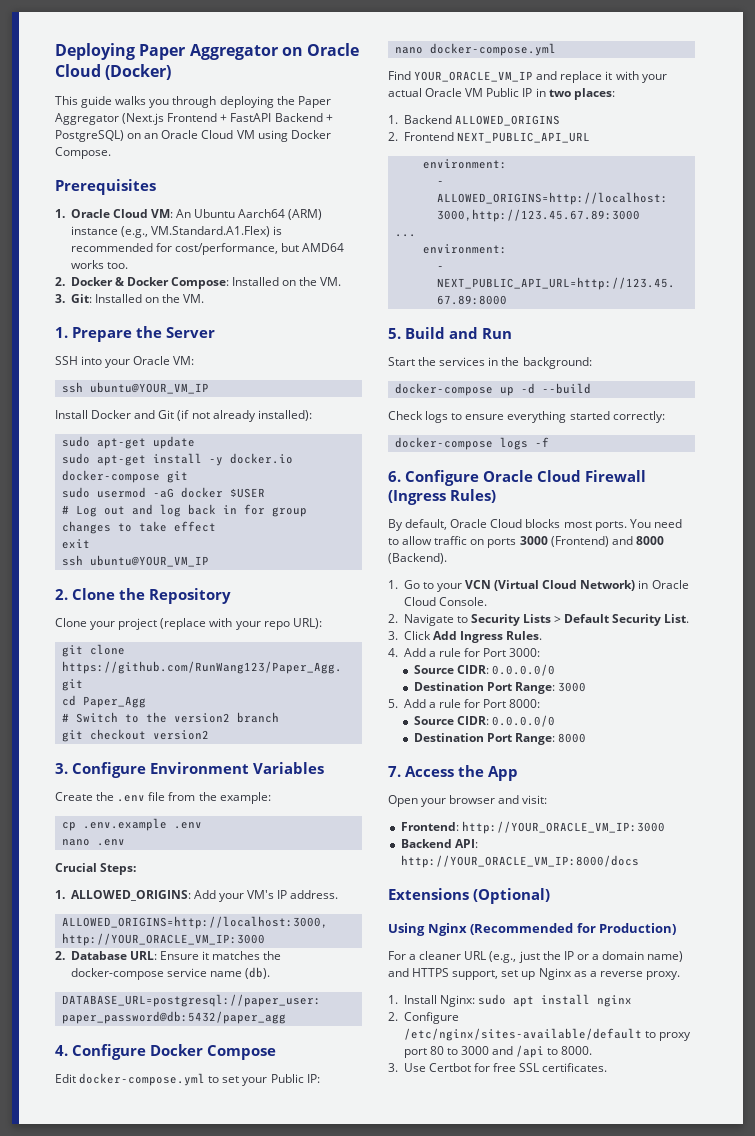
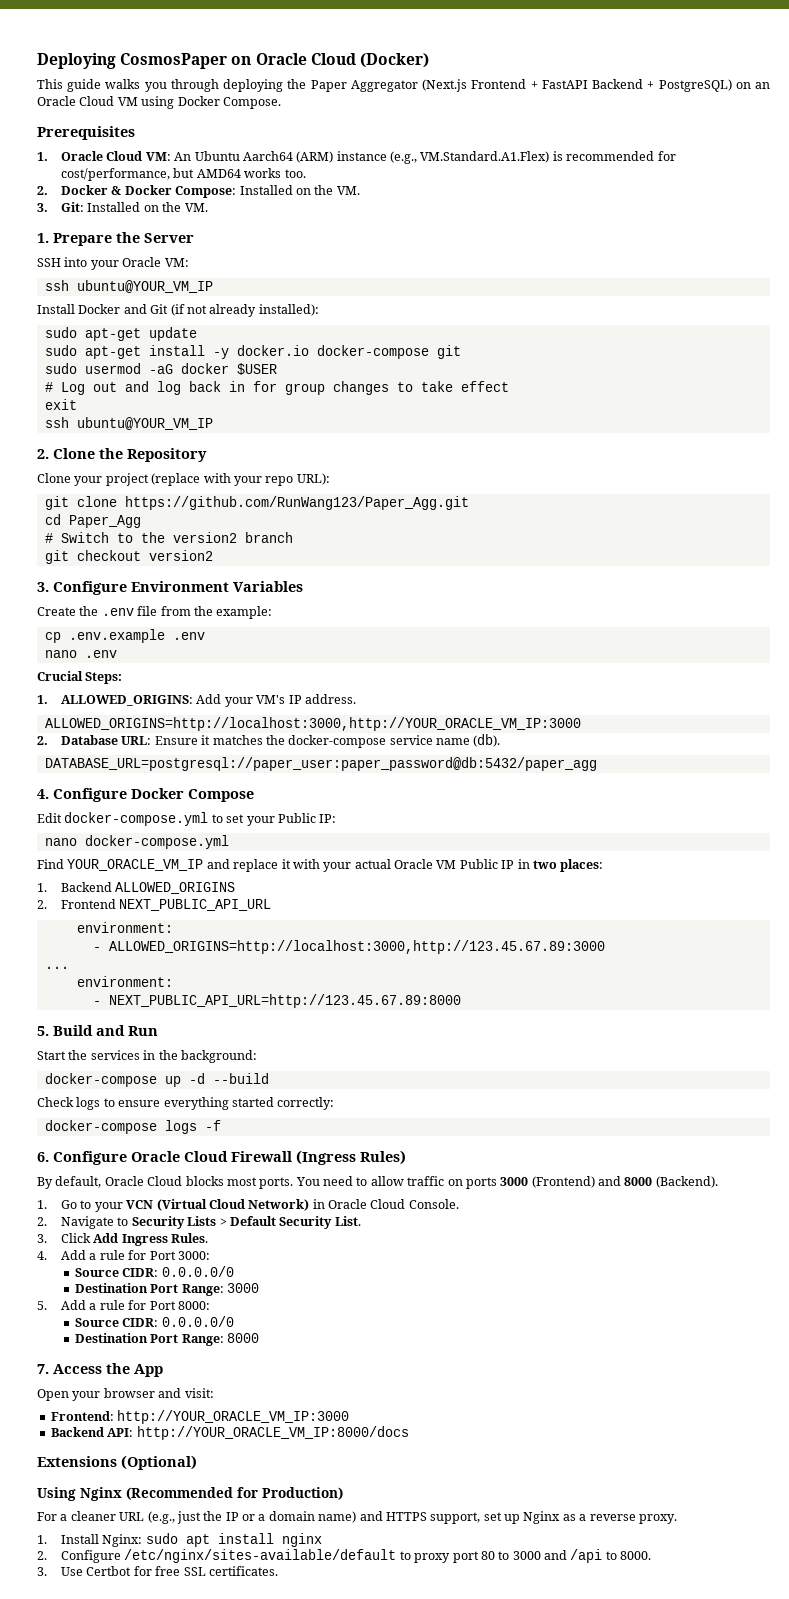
- Deploying Paper Aggregator on Oracle Cloud (Docker)
+ Deploying CosmosPaper on Oracle Cloud (Docker)

